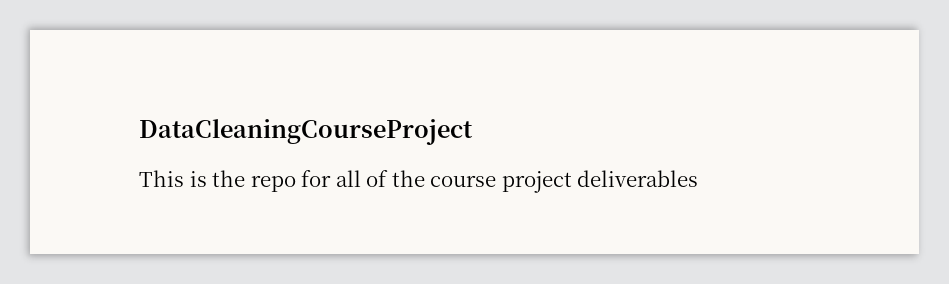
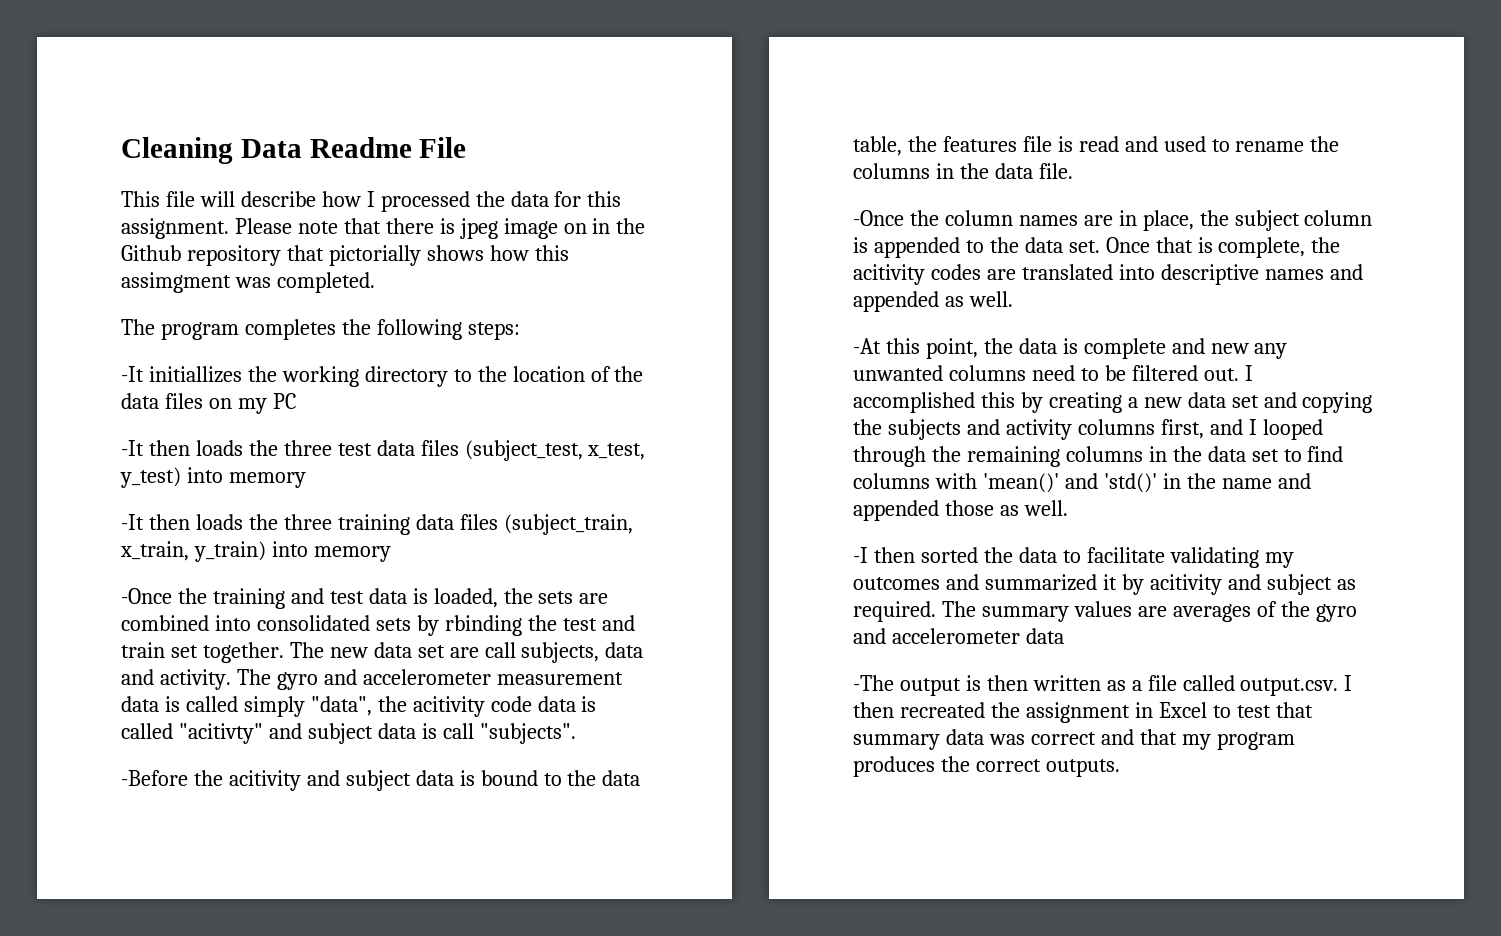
- DataCleaningCourseProject
- This is the repo for all of the course project deliverables
+ Cleaning Data Readme File
+ This file will describe how I processed the data for this assignment. Please note that there is jpeg image on in the Github repository that pictorially shows how this assimgment was completed.
+ The program completes the following steps:
+ -It initiallizes the working directory to the location of the data files on my PC
+ -It then loads the three test data files (subject_test, x_test, y_test) into memory
+ -It then loads the three training data files (subject_train, x_train, y_train) into memory
+ -Once the training and test data is loaded, the sets are combined into consolidated sets by rbinding the test and train set together. The new data set are call subjects, data and activity. The gyro and accelerometer measurement data is called simply "data", the acitivity code data is called "acitivty" and subject data is call "subjects".
+ -Before the acitivity and subject data is bound to the data table, the features file is read and used to rename the columns in the data file.
+ -Once the column names are in place, the subject column is appended to the data set. Once that is complete, the acitivity codes are translated into descriptive names and appended as well.
+ -At this point, the data is complete and new any unwanted columns need to be filtered out. I accomplished this by creating a new data set and copying the subjects and activity columns first, and I looped through the remaining columns in the data set to find columns with 'mean()' and 'std()' in the name and appended those as well.
+ -I then sorted the data to facilitate validating my outcomes and summarized it by acitivity and subject as required. The summary values are averages of the gyro and accelerometer data
+ -The output is then written as a file called output.csv. I then recreated the assignment in Excel to test that summary data was correct and that my program produces the correct outputs.

